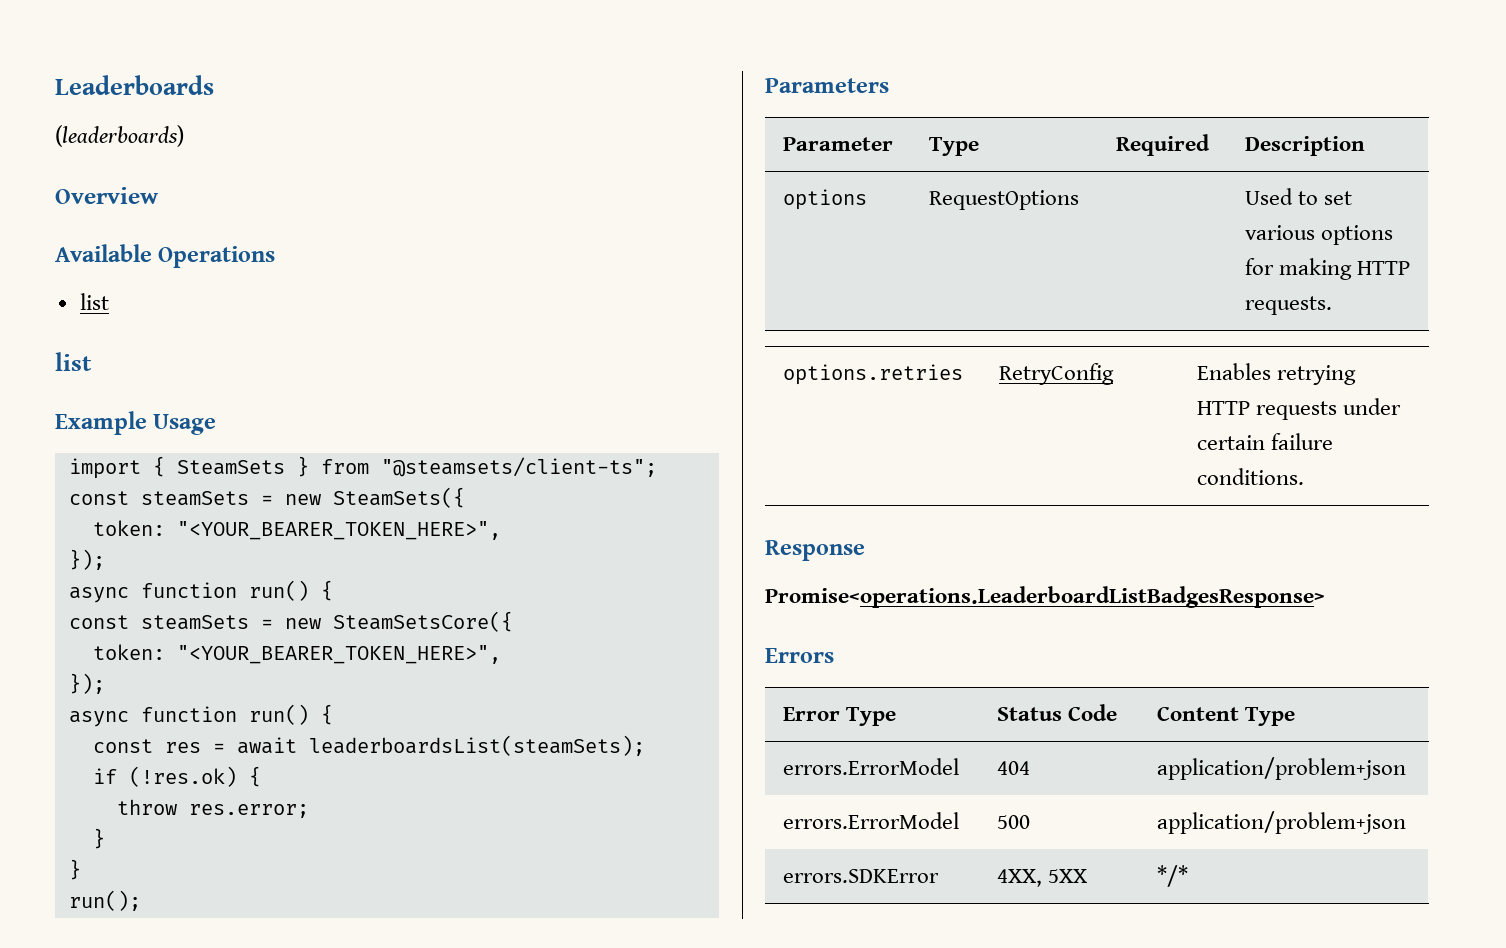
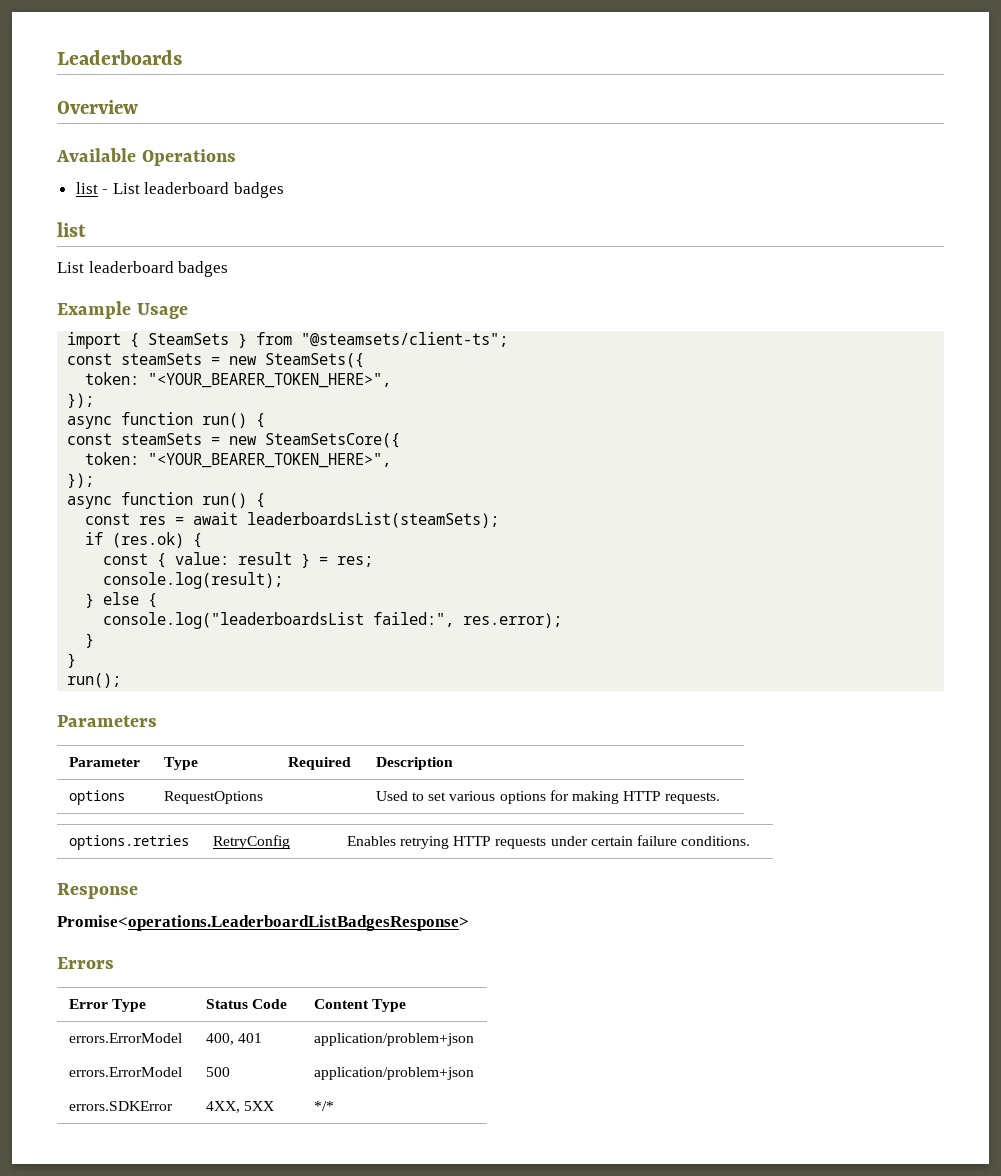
- (leaderboards)
  Available Operations
+ list - List leaderboard badges
  list
- list
+ List leaderboard badges
- if (!res.ok) {
- throw res.error;
+ if (res.ok) {
+ const { value: result } = res;
+ console.log(result);
+ } else {
+ console.log("leaderboardsList failed:", res.error);
- errors.ErrorModel | 404 | application/problem+json
+ errors.ErrorModel | 400, 401 | application/problem+json

